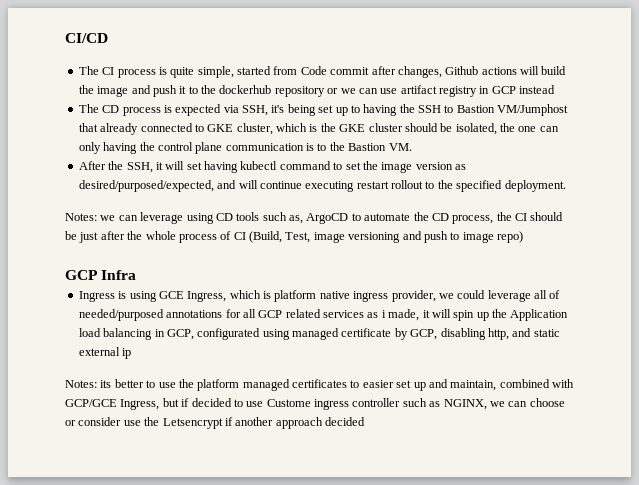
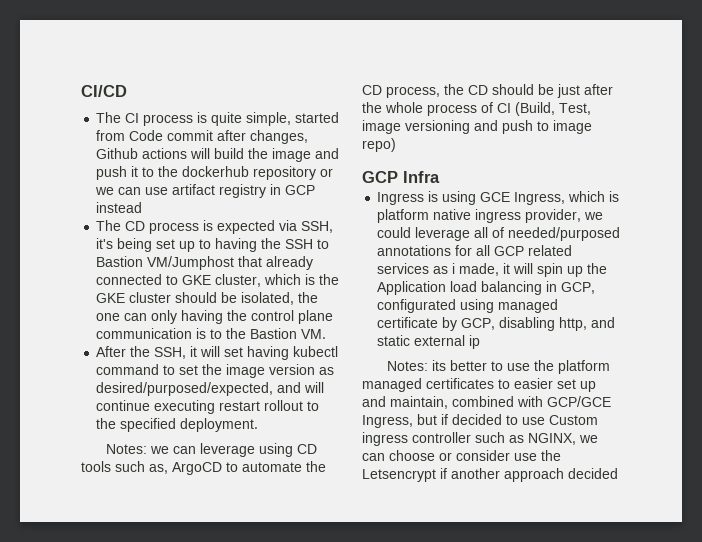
- Notes: we can leverage using CD tools such as, ArgoCD to automate the CD process, the CI should be just after the whole process of CI (Build, Test, image versioning and push to image repo)
+ Notes: we can leverage using CD tools such as, ArgoCD to automate the CD process, the CD should be just after the whole process of CI (Build, Test, image versioning and push to image repo)
- Notes: its better to use the platform managed certificates to easier set up and maintain, combined with GCP/GCE Ingress, but if decided to use Custome ingress controller such as NGINX, we can choose or consider use the Letsencrypt if another approach decided
+ Notes: its better to use the platform managed certificates to easier set up and maintain, combined with GCP/GCE Ingress, but if decided to use Custom ingress controller such as NGINX, we can choose or consider use the Letsencrypt if another approach decided

